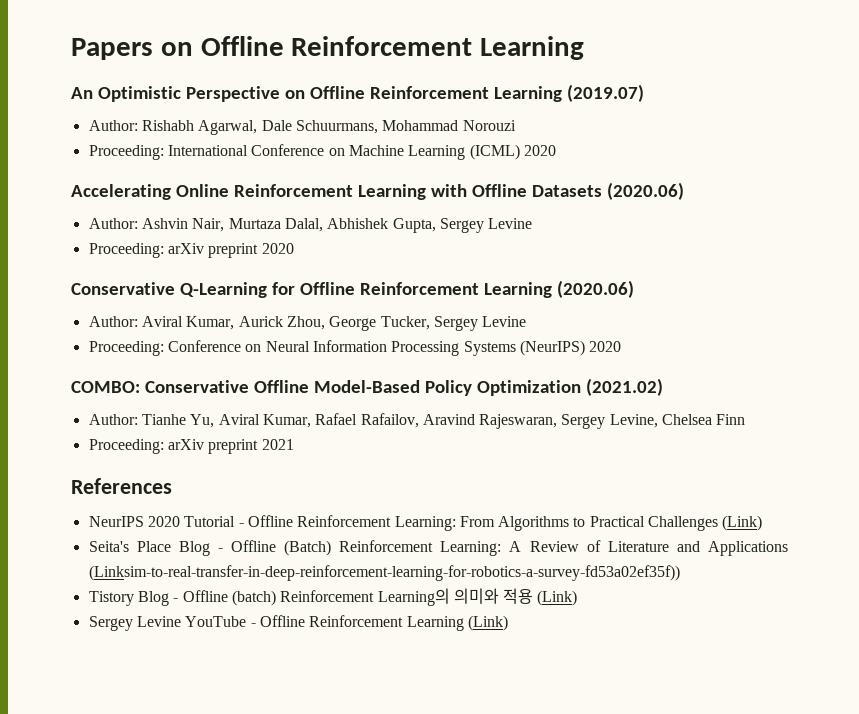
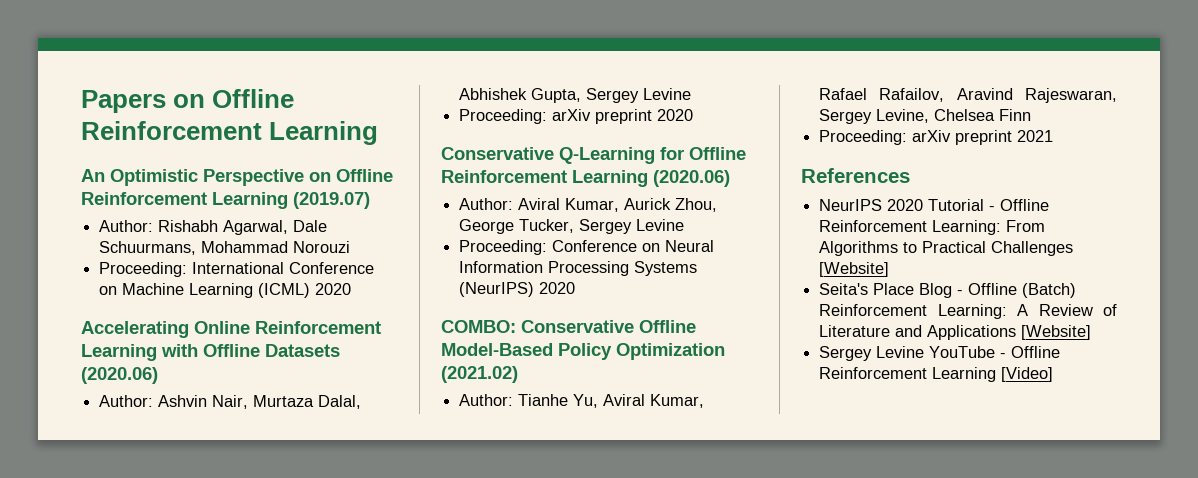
- NeurIPS 2020 Tutorial - Offline Reinforcement Learning: From Algorithms to Practical Challenges (Link)
+ NeurIPS 2020 Tutorial - Offline Reinforcement Learning: From Algorithms to Practical Challenges [Website]
- Seita's Place Blog - Offline (Batch) Reinforcement Learning: A Review of Literature and Applications (Linksim-to-real-transfer-in-deep-reinforcement-learning-for-robotics-a-survey-fd53a02ef35f))
- Tistory Blog - Offline (batch) Reinforcement Learning의 의미와 적용 (Link)
+ Seita's Place Blog - Offline (Batch) Reinforcement Learning: A Review of Literature and Applications [Website]
- Sergey Levine YouTube - Offline Reinforcement Learning (Link)
+ Sergey Levine YouTube - Offline Reinforcement Learning [Video]

